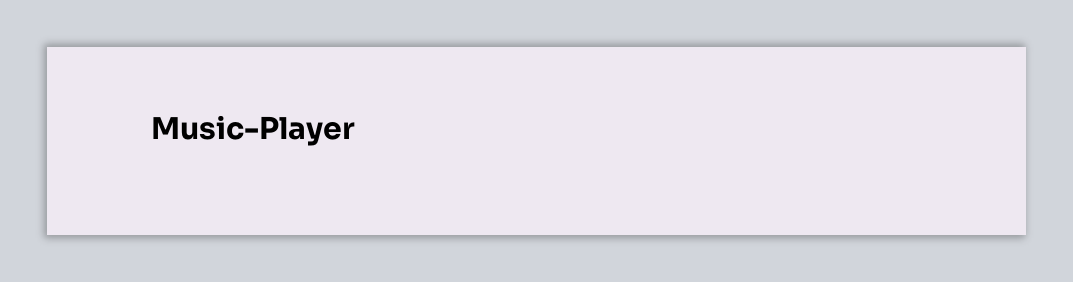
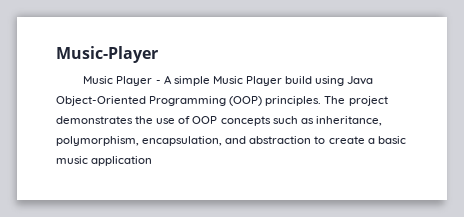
+ Music Player - A simple Music Player build using Java Object-Oriented Programming (OOP) principles. The project demonstrates the use of OOP concepts such as inheritance, polymorphism, encapsulation, and abstraction to create a basic music application

